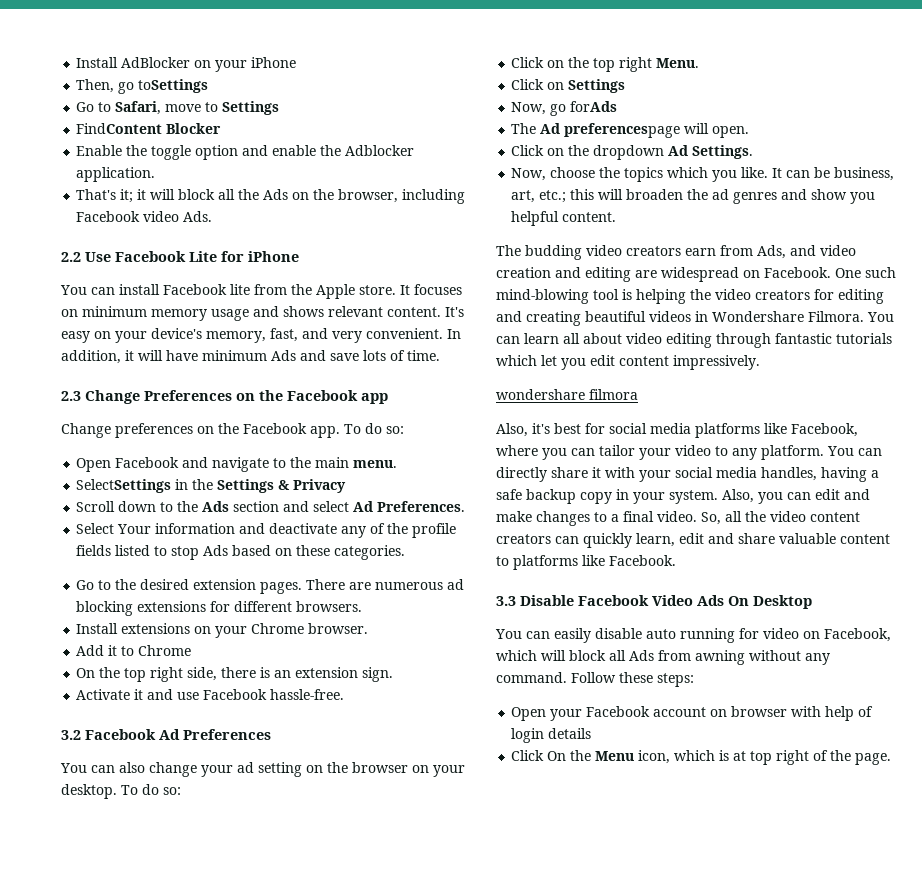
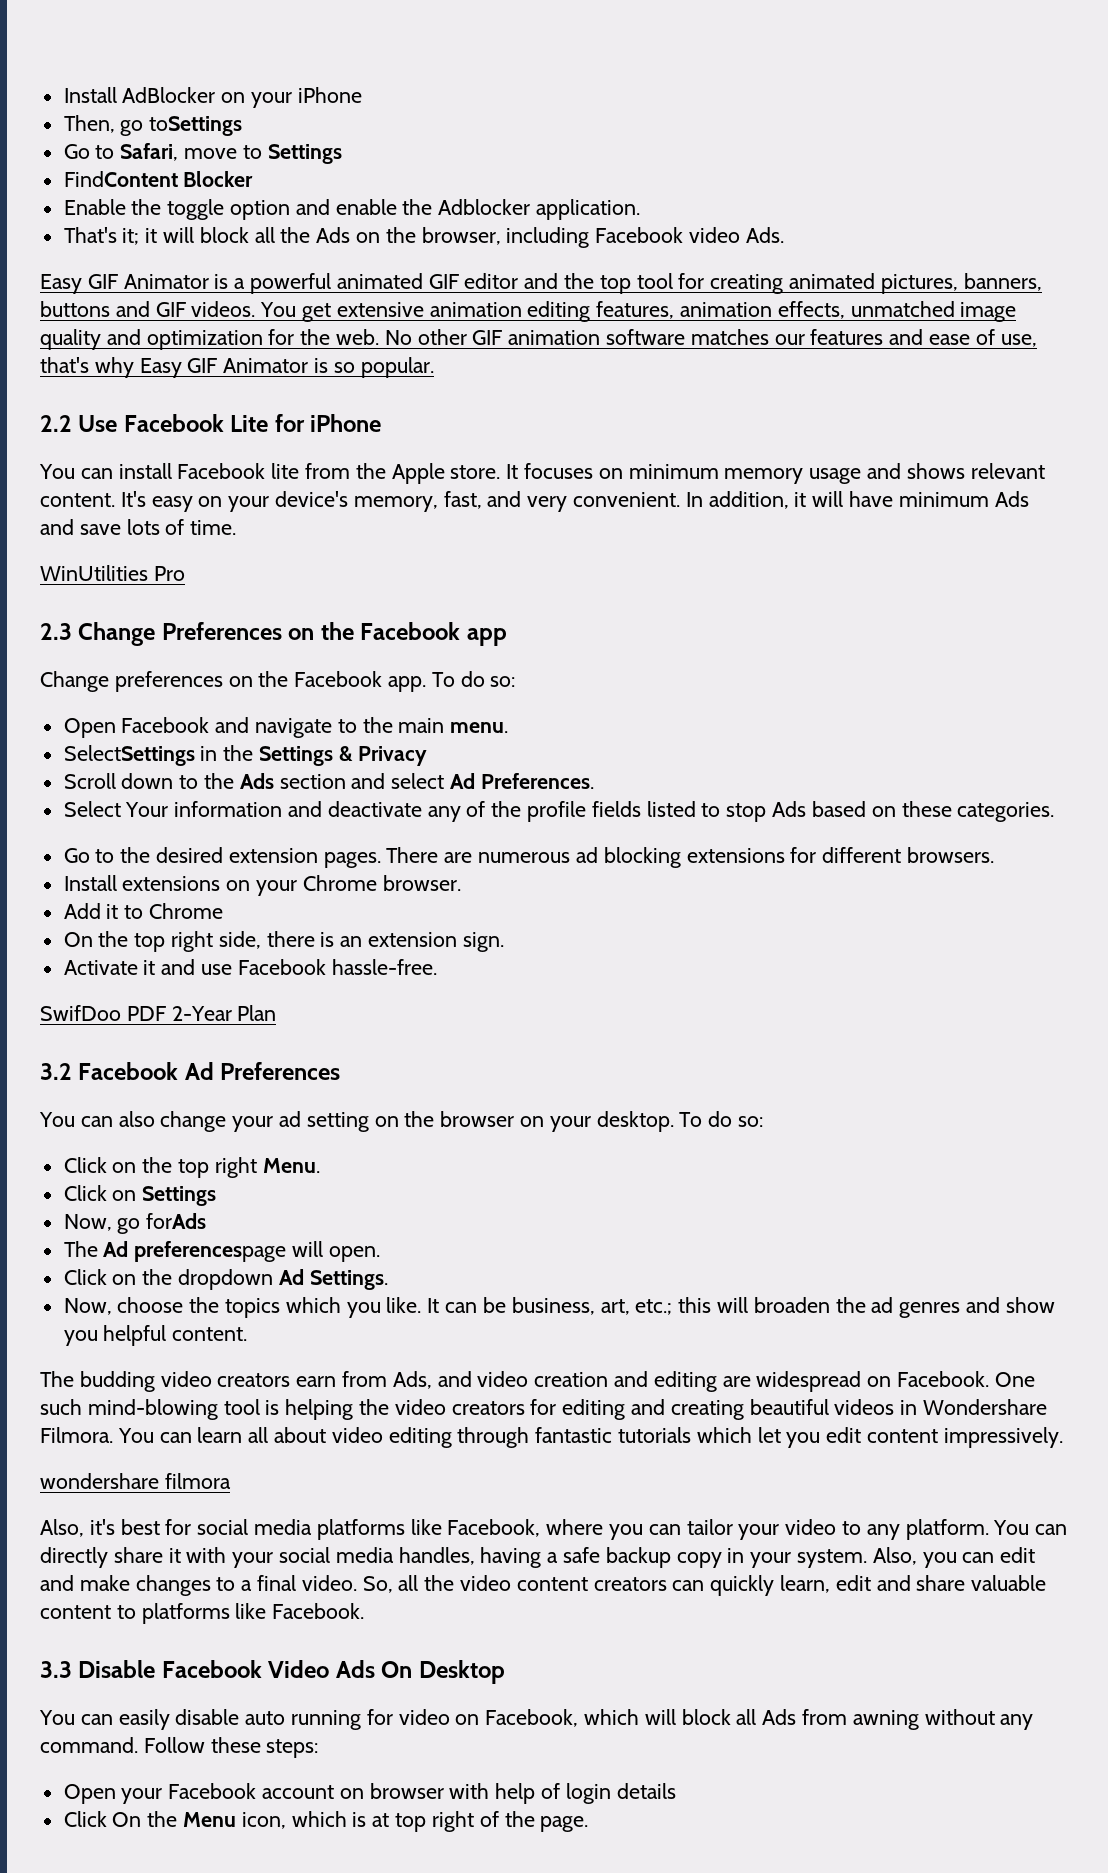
+ Easy GIF Animator is a powerful animated GIF editor and the top tool for creating animated pictures, banners, buttons and GIF videos. You get extensive animation editing features, animation effects, unmatched image quality and optimization for the web. No other GIF animation software matches our features and ease of use, that's why Easy GIF Animator is so popular.
+ WinUtilities Pro
+ SwifDoo PDF 2-Year Plan

